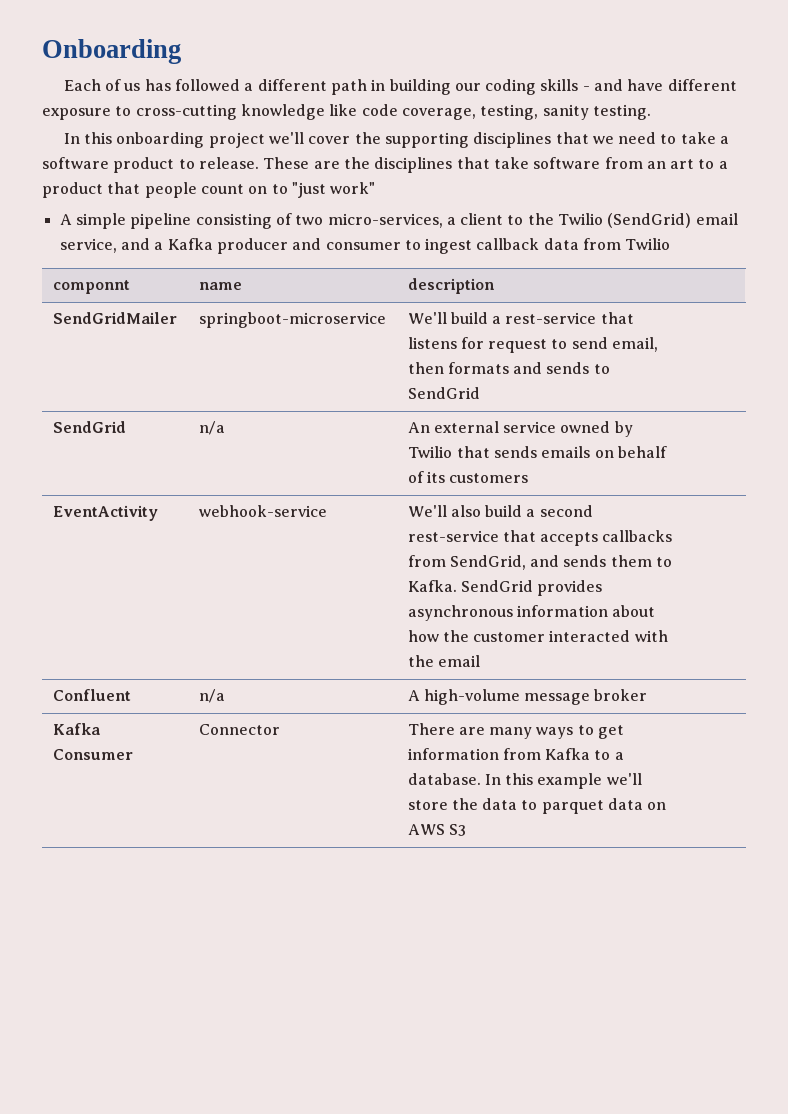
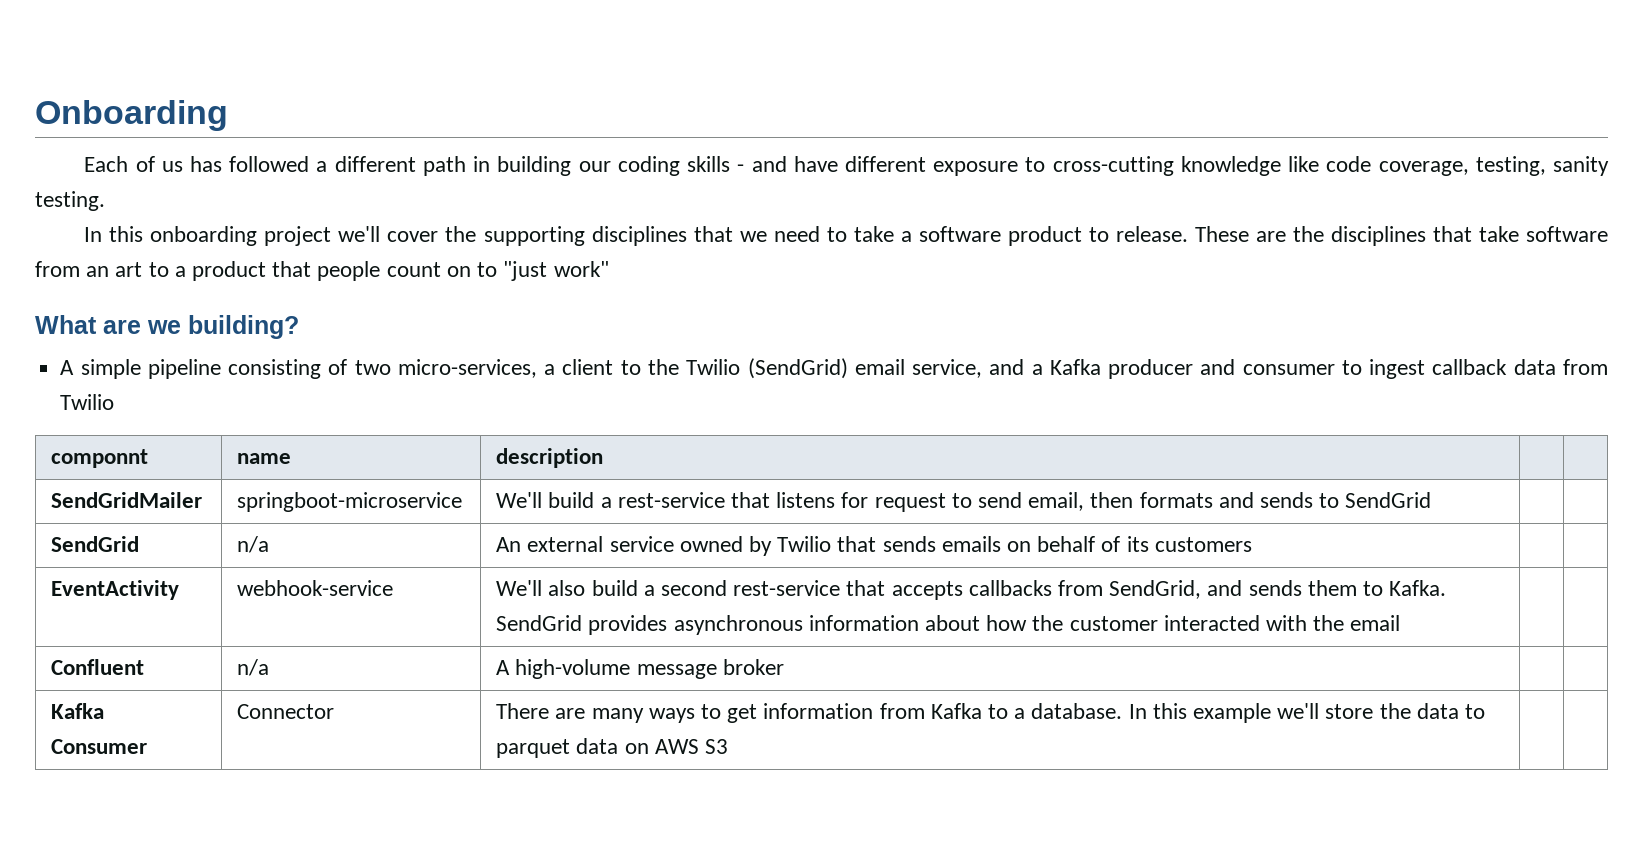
+ What are we building?

